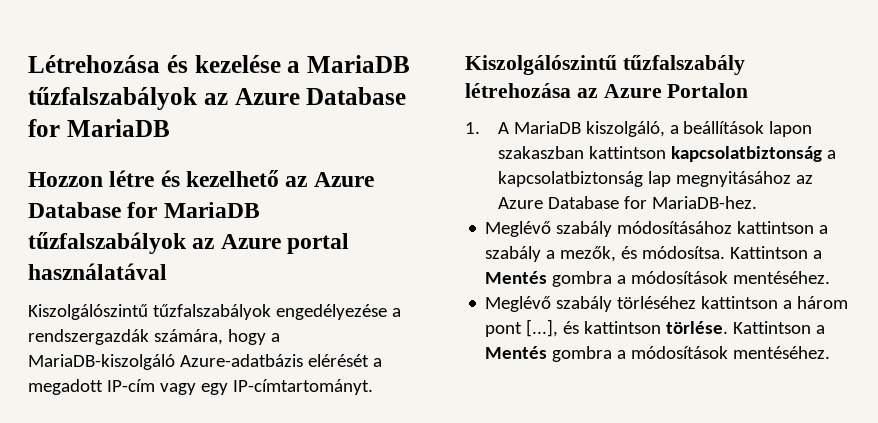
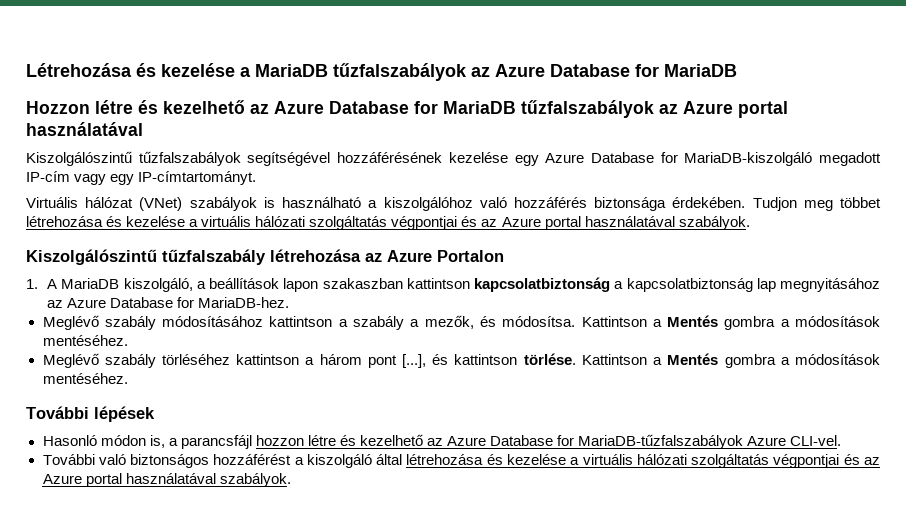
- Kiszolgálószintű tűzfalszabályok engedélyezése a rendszergazdák számára, hogy a MariaDB-kiszolgáló Azure-adatbázis elérését a megadott IP-cím vagy egy IP-címtartományt.
+ Kiszolgálószintű tűzfalszabályok segítségével hozzáférésének kezelése egy Azure Database for MariaDB-kiszolgáló megadott IP-cím vagy egy IP-címtartományt.
+ Virtuális hálózat (VNet) szabályok is használható a kiszolgálóhoz való hozzáférés biztonsága érdekében. Tudjon meg többet létrehozása és kezelése a virtuális hálózati szolgáltatás végpontjai és az Azure portal használatával szabályok.
+ További lépések
+ Hasonló módon is, a parancsfájl hozzon létre és kezelhető az Azure Database for MariaDB-tűzfalszabályok Azure CLI-vel.
+ További való biztonságos hozzáférést a kiszolgáló által létrehozása és kezelése a virtuális hálózati szolgáltatás végpontjai és az Azure portal használatával szabályok.

